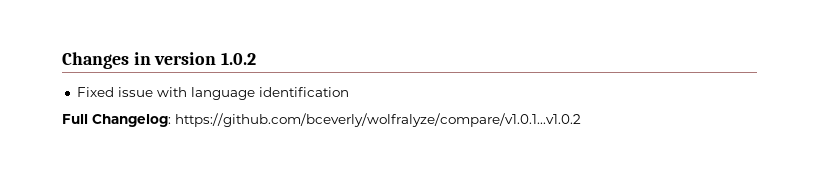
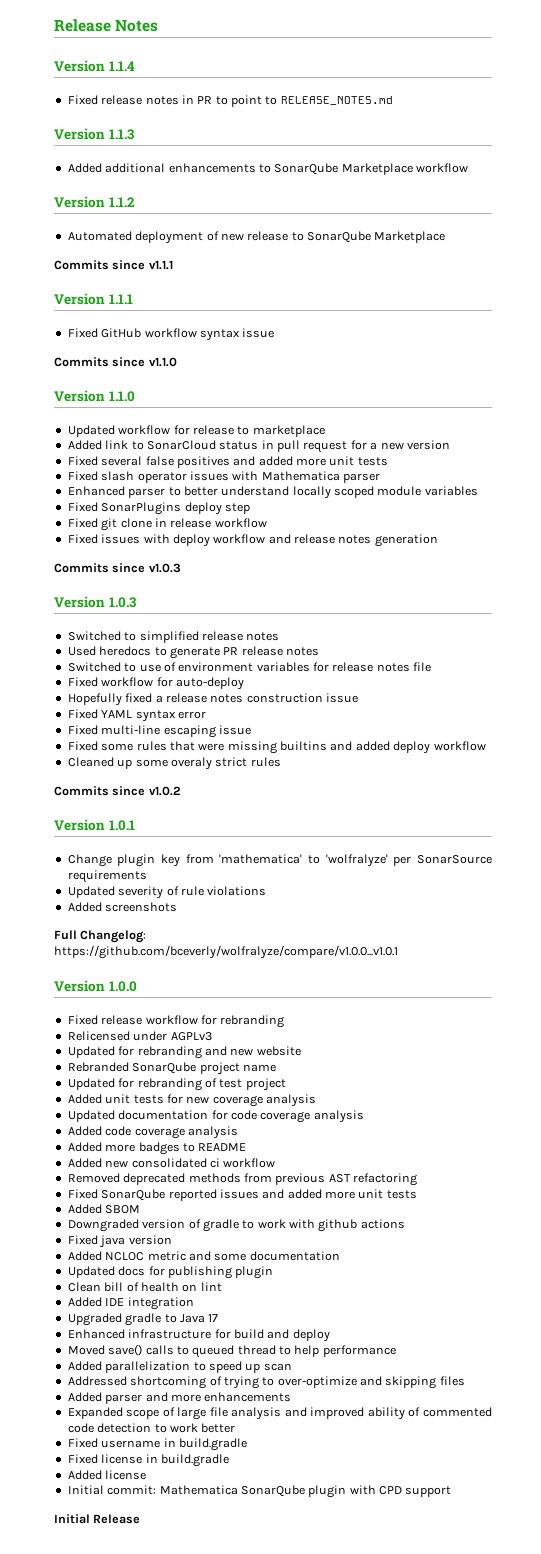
- Changes in version 1.0.2
- Fixed issue with language identification
- Full Changelog: https://github.com/bceverly/wolfralyze/compare/v1.0.1...v1.0.2
+ Release Notes
+ Version 1.1.4
+ Fixed release notes in PR to point to RELEASE_NOTES.md
+ Version 1.1.3
+ Added additional enhancements to SonarQube Marketplace workflow
+ Version 1.1.2
+ Automated deployment of new release to SonarQube Marketplace
+ Commits since v1.1.1
+ Version 1.1.1
+ Fixed GitHub workflow syntax issue
+ Commits since v1.1.0
+ Version 1.1.0
+ Updated workflow for release to marketplace
+ Added link to SonarCloud status in pull request for a new version
+ Fixed several false positives and added more unit tests
+ Fixed slash operator issues with Mathematica parser
+ Enhanced parser to better understand locally scoped module variables
+ Fixed SonarPlugins deploy step
+ Fixed git clone in release workflow
+ Fixed issues with deploy workflow and release notes generation
+ Commits since v1.0.3
+ Version 1.0.3
+ Switched to simplified release notes
+ Used heredocs to generate PR release notes
+ Switched to use of environment variables for release notes file
+ Fixed workflow for auto-deploy
+ Hopefully fixed a release notes construction issue
+ Fixed YAML syntax error
+ Fixed multi-line escaping issue
+ Fixed some rules that were missing builtins and added deploy workflow
+ Cleaned up some overaly strict rules
+ Commits since v1.0.2
+ Version 1.0.1
+ Change plugin key from 'mathematica' to 'wolfralyze' per SonarSource requirements
+ Updated severity of rule violations
+ Added screenshots
+ Full Changelog: https://github.com/bceverly/wolfralyze/compare/v1.0.0...v1.0.1
+ Version 1.0.0
+ Fixed release workflow for rebranding
+ Relicensed under AGPLv3
+ Updated for rebranding and new website
+ Rebranded SonarQube project name
+ Updated for rebranding of test project
+ Added unit tests for new coverage analysis
+ Updated documentation for code coverage analysis
+ Added code coverage analysis
+ Added more badges to README
+ Added new consolidated ci workflow
+ Removed deprecated methods from previous AST refactoring
+ Fixed SonarQube reported issues and added more unit tests
+ Added SBOM
+ Downgraded version of gradle to work with github actions
+ Fixed java version
+ Added NCLOC metric and some documentation
+ Updated docs for publishing plugin
+ Clean bill of health on lint
+ Added IDE integration
+ Upgraded gradle to Java 17
+ Enhanced infrastructure for build and deploy
+ Moved save() calls to queued thread to help performance
+ Added parallelization to speed up scan
+ Addressed shortcoming of trying to over-optimize and skipping files
+ Added parser and more enhancements
+ Expanded scope of large file analysis and improved ability of commented code detection to work better
+ Fixed username in build.gradle
+ Fixed license in build.gradle
+ Added license
+ Initial commit: Mathematica SonarQube plugin with CPD support
+ Initial Release

